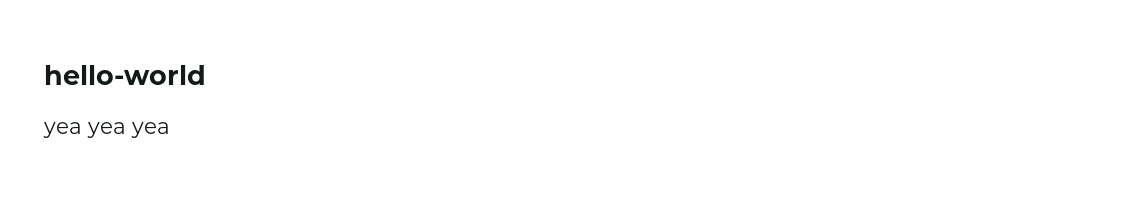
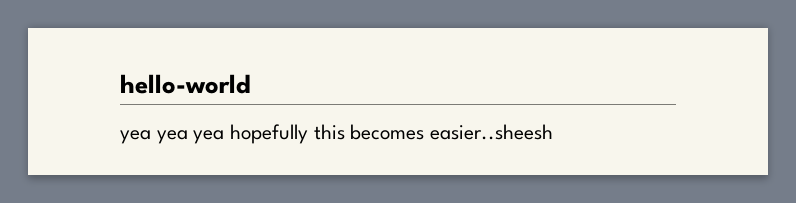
- yea yea yea
+ yea yea yea hopefully this becomes easier..sheesh

